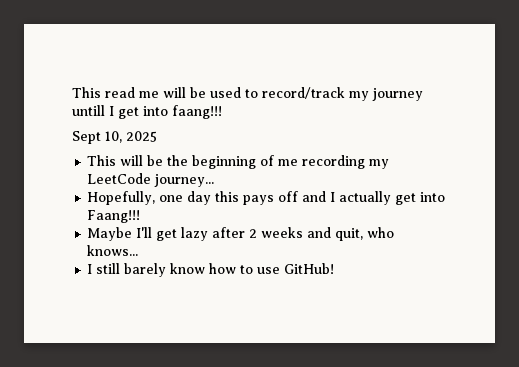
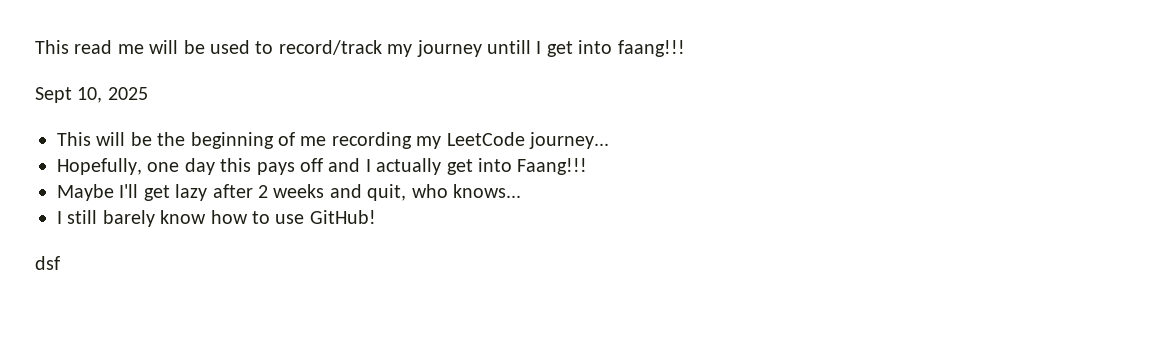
+ dsf

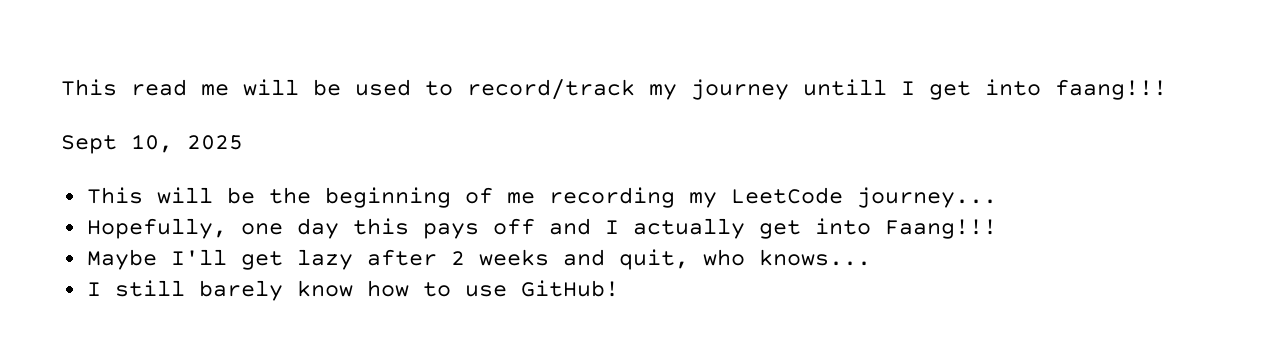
- dsf

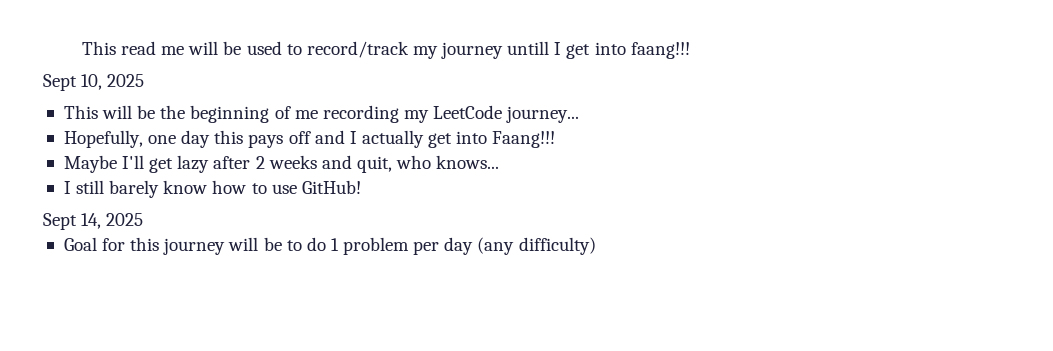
+ Sept 14, 2025
+ Goal for this journey will be to do 1 problem per day (any difficulty)

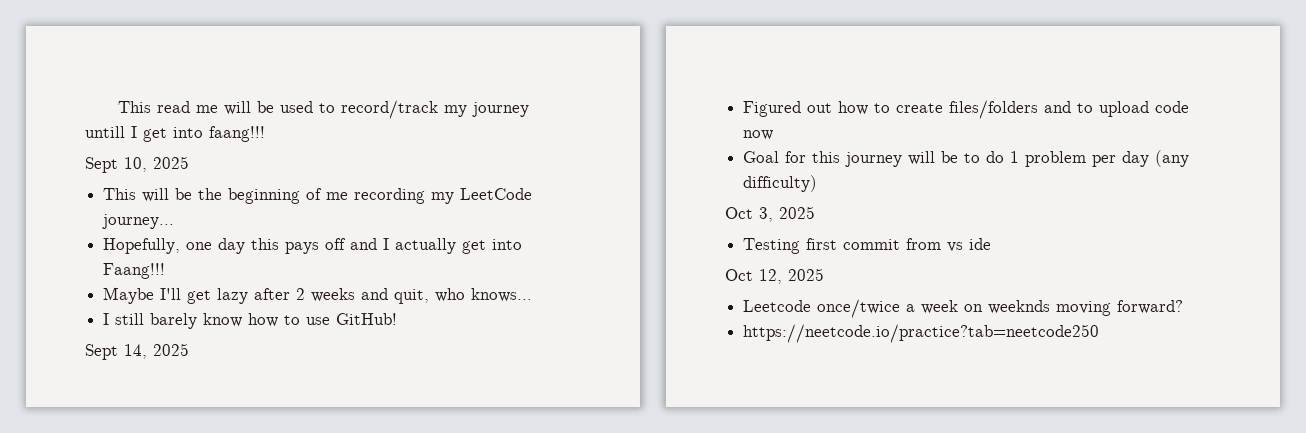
+ Figured out how to create files/folders and to upload code now
+ Oct 3, 2025
+ Testing first commit from vs ide
+ Oct 12, 2025
+ Leetcode once/twice a week on weeknds moving forward?
+ https://neetcode.io/practice?tab=neetcode250

